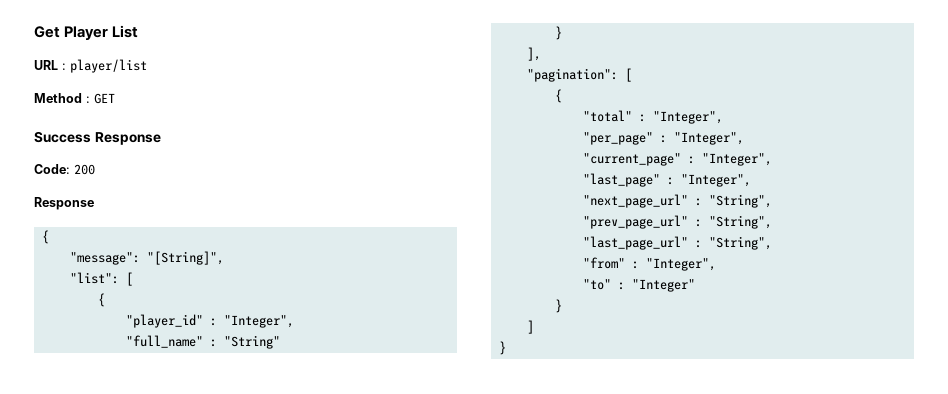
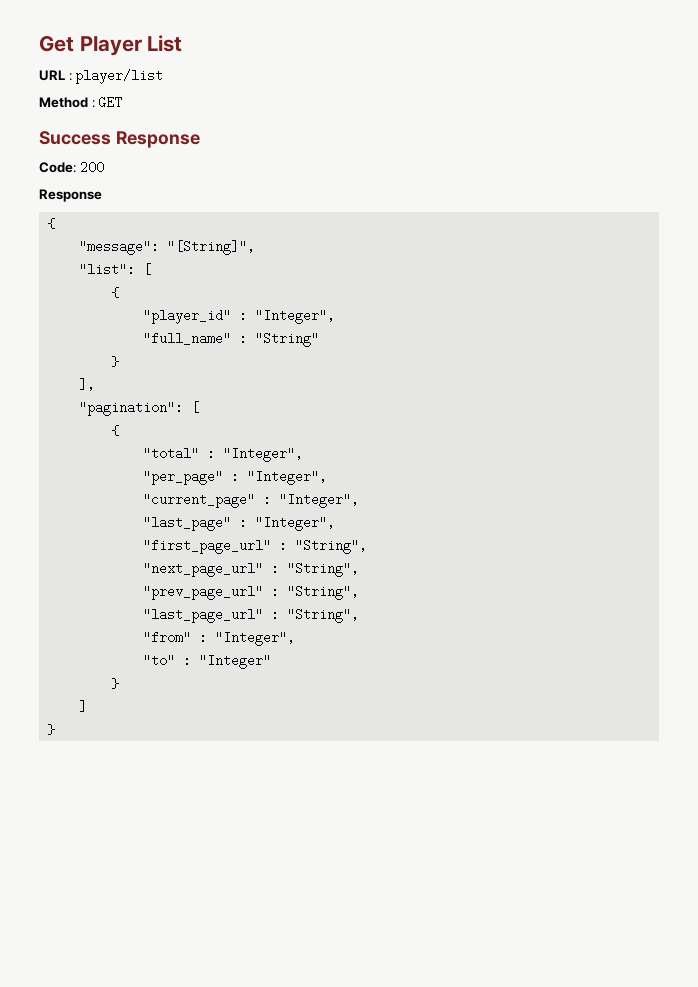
+ "first_page_url" : "String",

